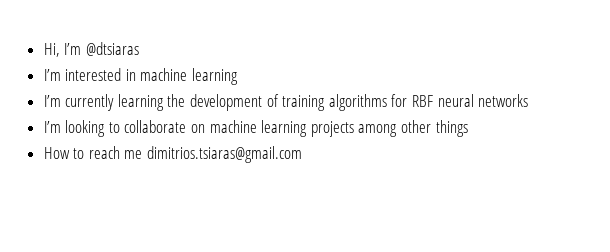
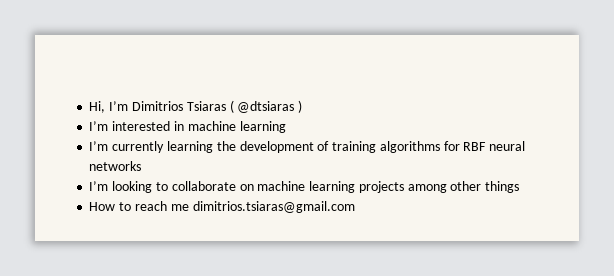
- Hi, I’m @dtsiaras
+ Hi, I’m Dimitrios Tsiaras ( @dtsiaras )

